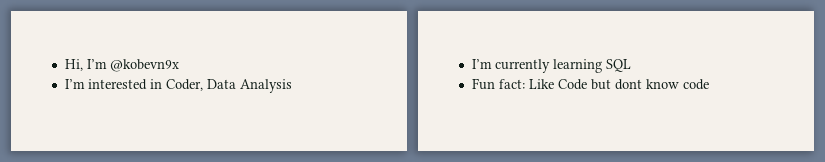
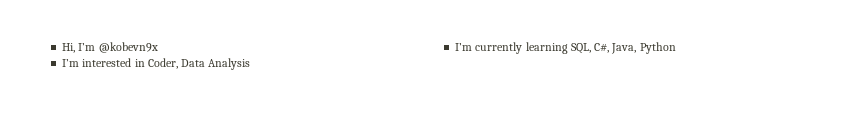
- I’m currently learning SQL
- Fun fact: Like Code but dont know code
+ I’m currently learning SQL, C#, Java, Python

